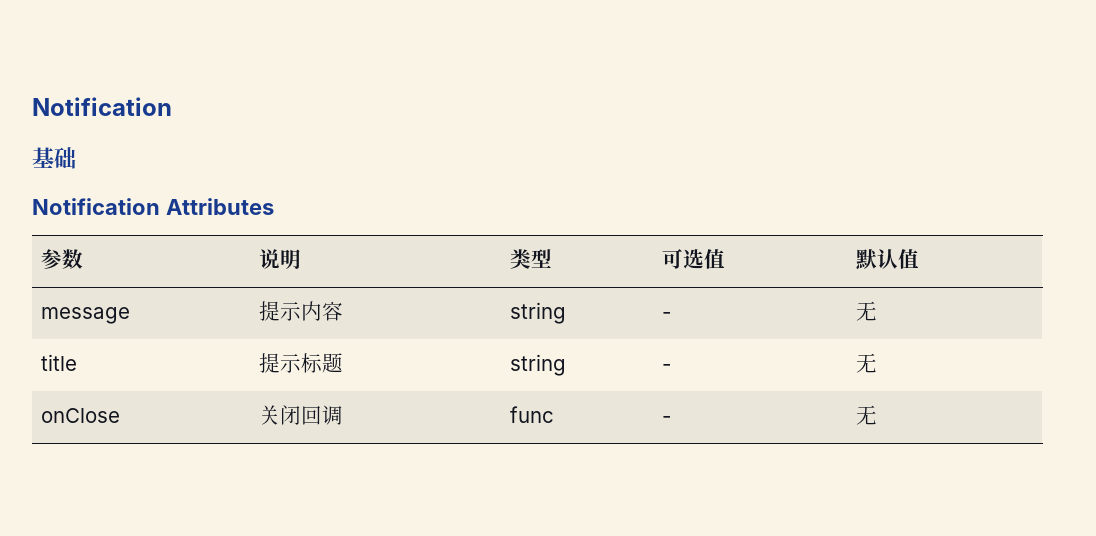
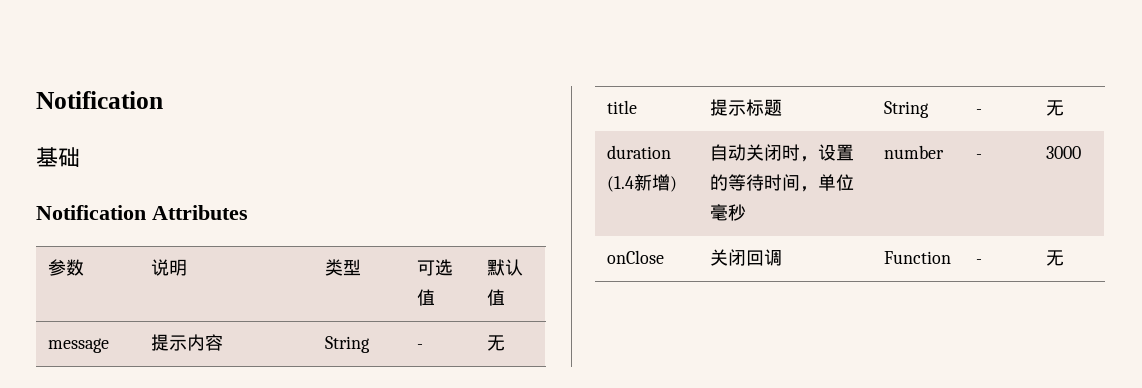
- message | 提示内容 | string | - | 无
+ message | 提示内容 | String | - | 无
- title | 提示标题 | string | - | 无
+ title | 提示标题 | String | - | 无
+ duration (1.4新增) | 自动关闭时，设置的等待时间，单位毫秒 | number | - | 3000
- onClose | 关闭回调 | func | - | 无
+ onClose | 关闭回调 | Function | - | 无

